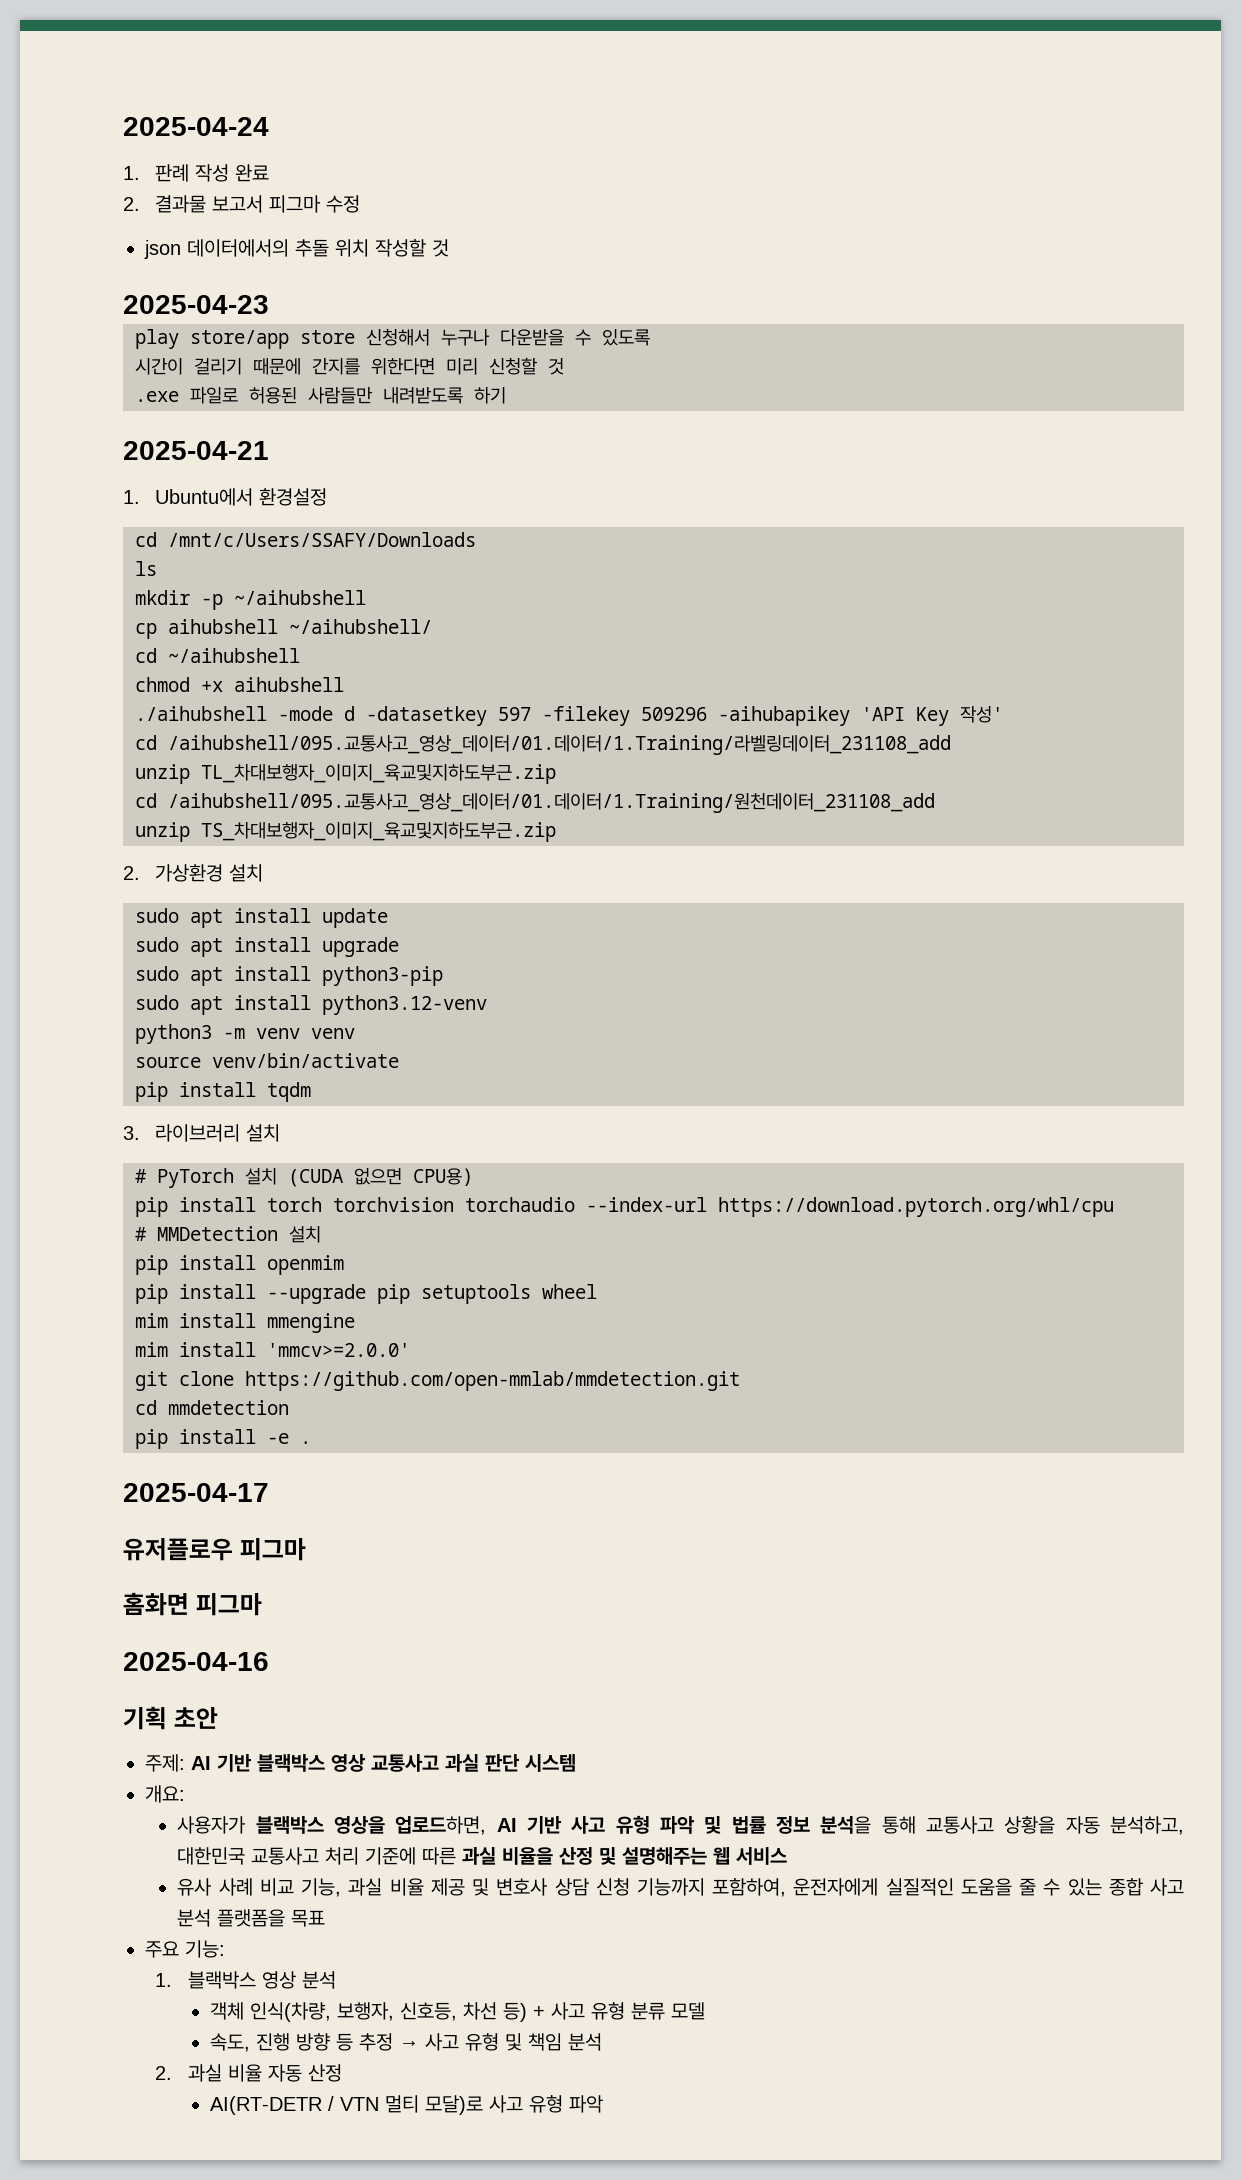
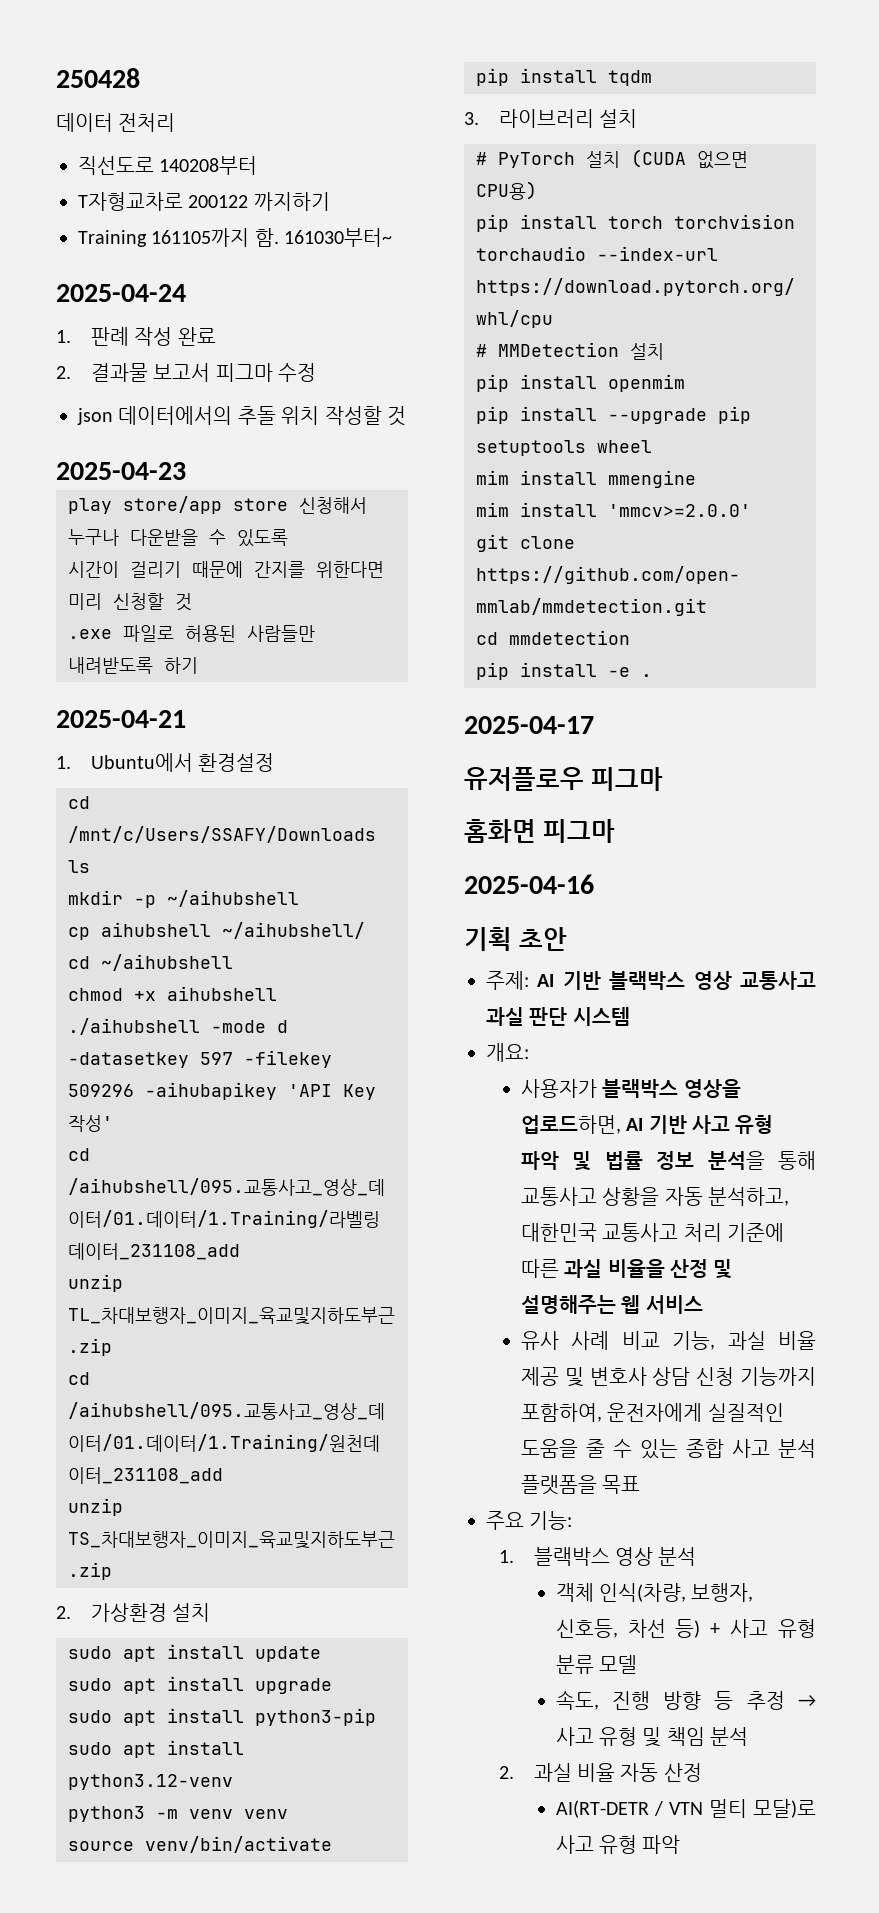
+ 250428
+ 데이터 전처리
+ 직선도로 140208부터
+ T자형교차로 200122 까지하기
+ Training 161105까지 함. 161030부터~

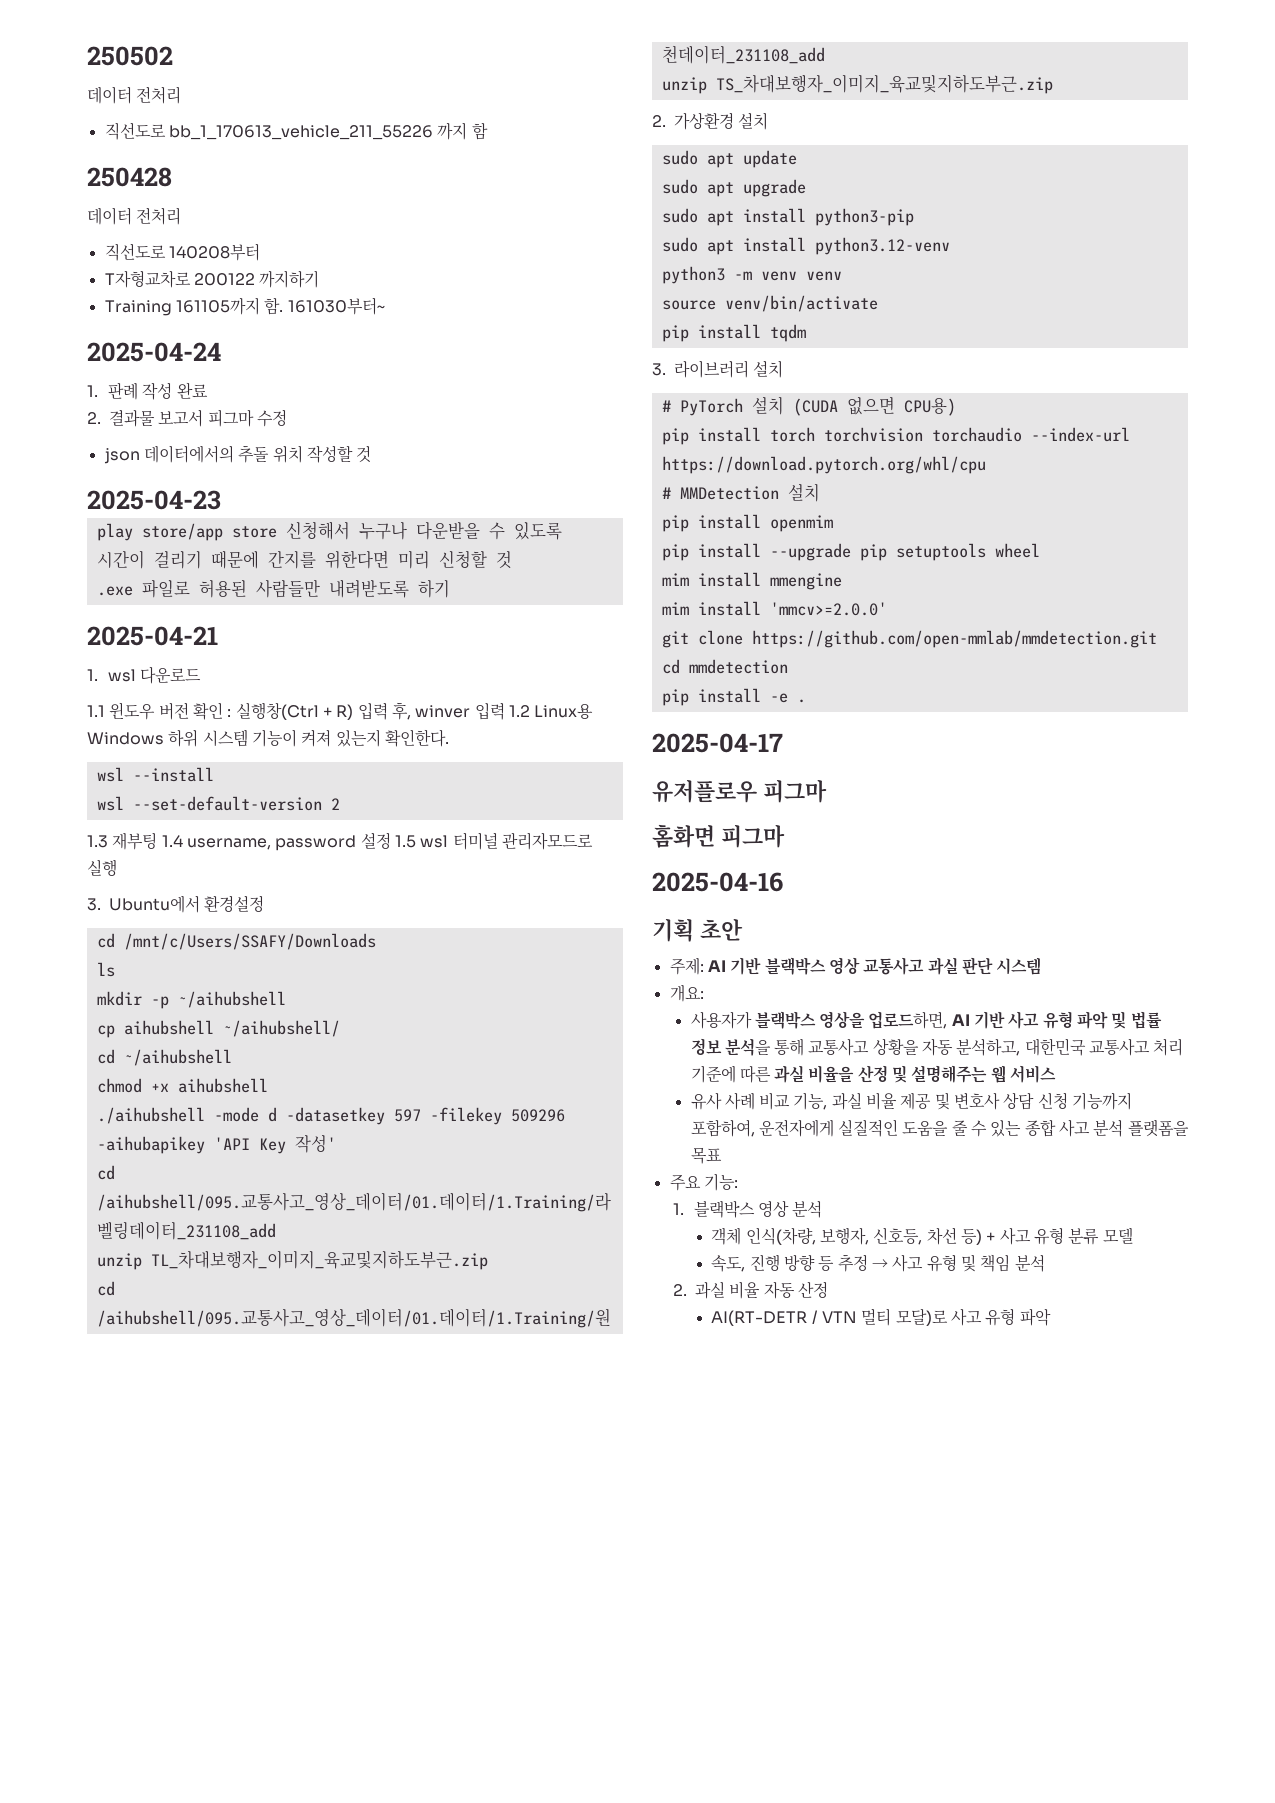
+ 250502
+ 데이터 전처리
+ 직선도로 bb_1_170613_vehicle_211_55226 까지 함
- 1. Ubuntu에서 환경설정
+ 1. wsl 다운로드
+ 1.1 윈도우 버전 확인 : 실행창(Ctrl + R) 입력 후, winver 입력 1.2 Linux용 Windows 하위 시스템 기능이 켜져 있는지 확인한다.
+ wsl --install
+ wsl --set-default-version 2
+ 1.3 재부팅 1.4 username, password 설정 1.5 wsl 터미널 관리자모드로 실행
+ 3. Ubuntu에서 환경설정
- sudo apt install update
+ sudo apt update
- sudo apt install upgrade
+ sudo apt upgrade

